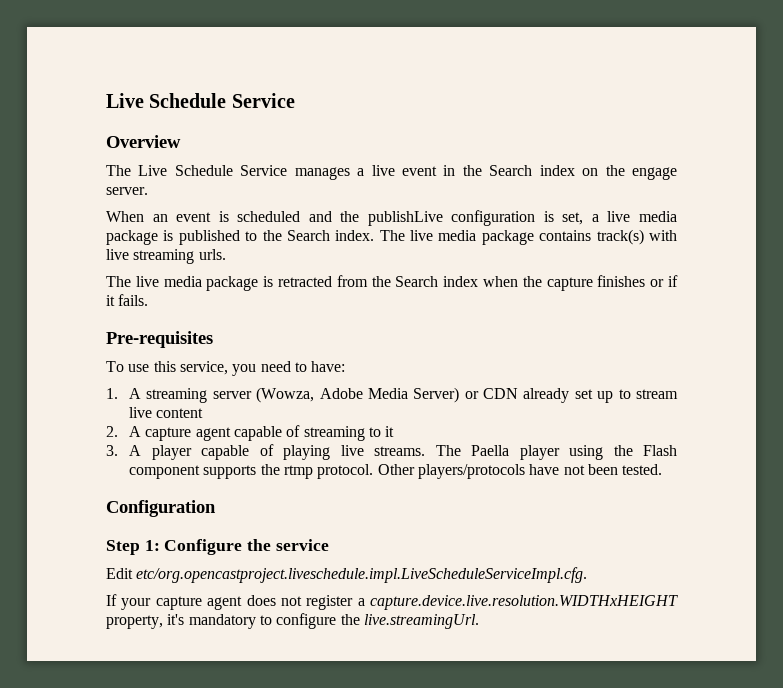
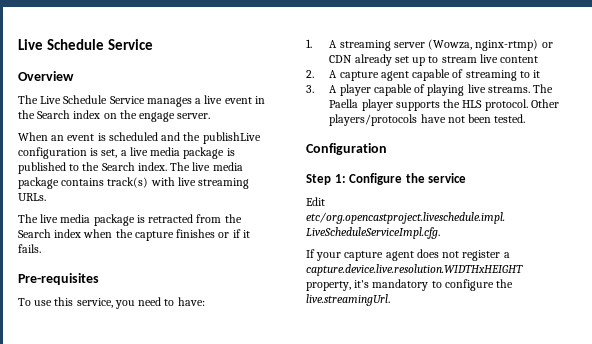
- The live media package contains track(s) with live streaming urls.
+ The live media package contains track(s) with live streaming URLs.
- 1. A streaming server (Wowza, Adobe Media Server) or CDN already set up to stream live content
+ 1. A streaming server (Wowza, nginx-rtmp) or CDN already set up to stream live content
- The Paella player using the Flash component supports the rtmp protocol.
+ The Paella player supports the HLS protocol.

